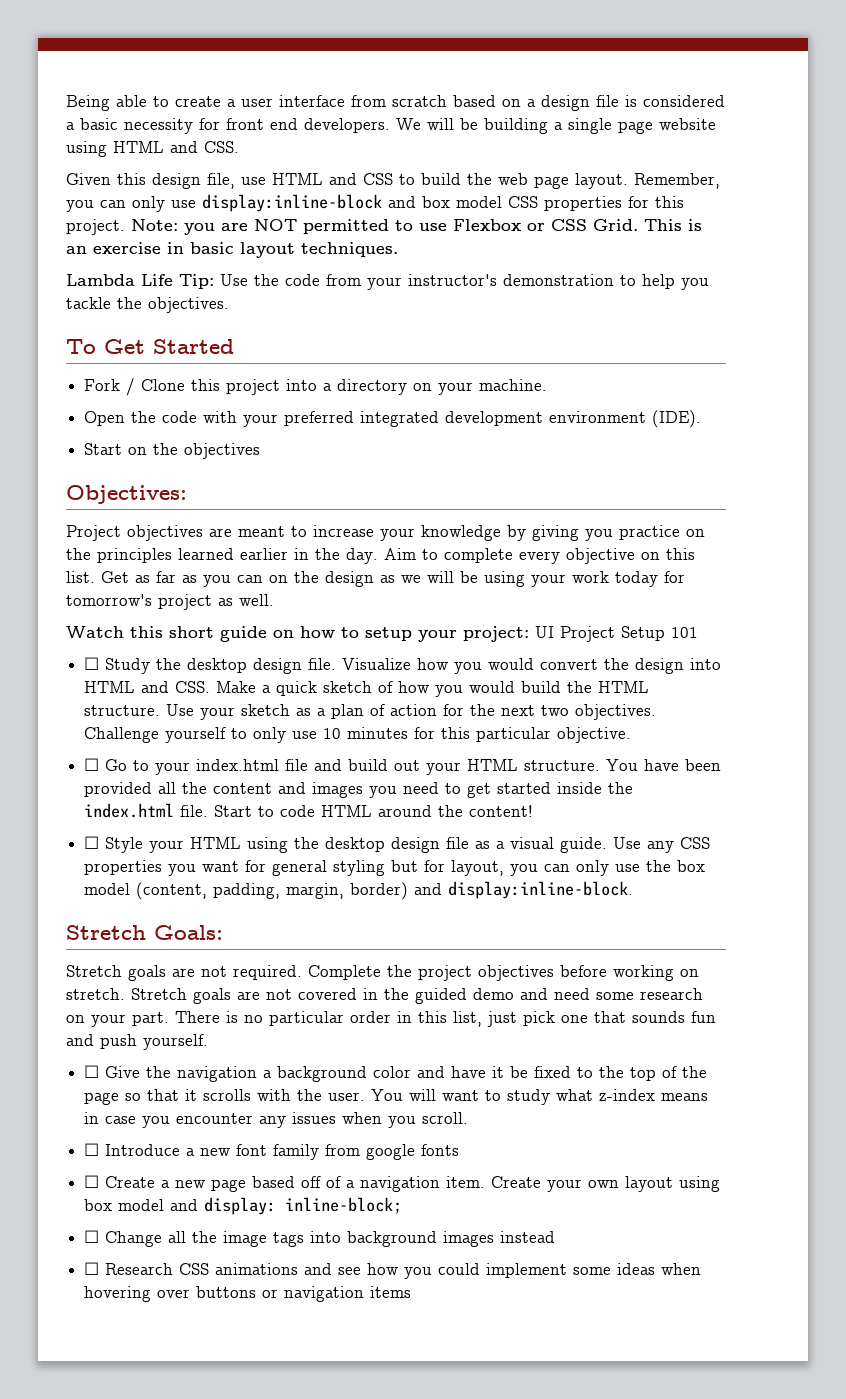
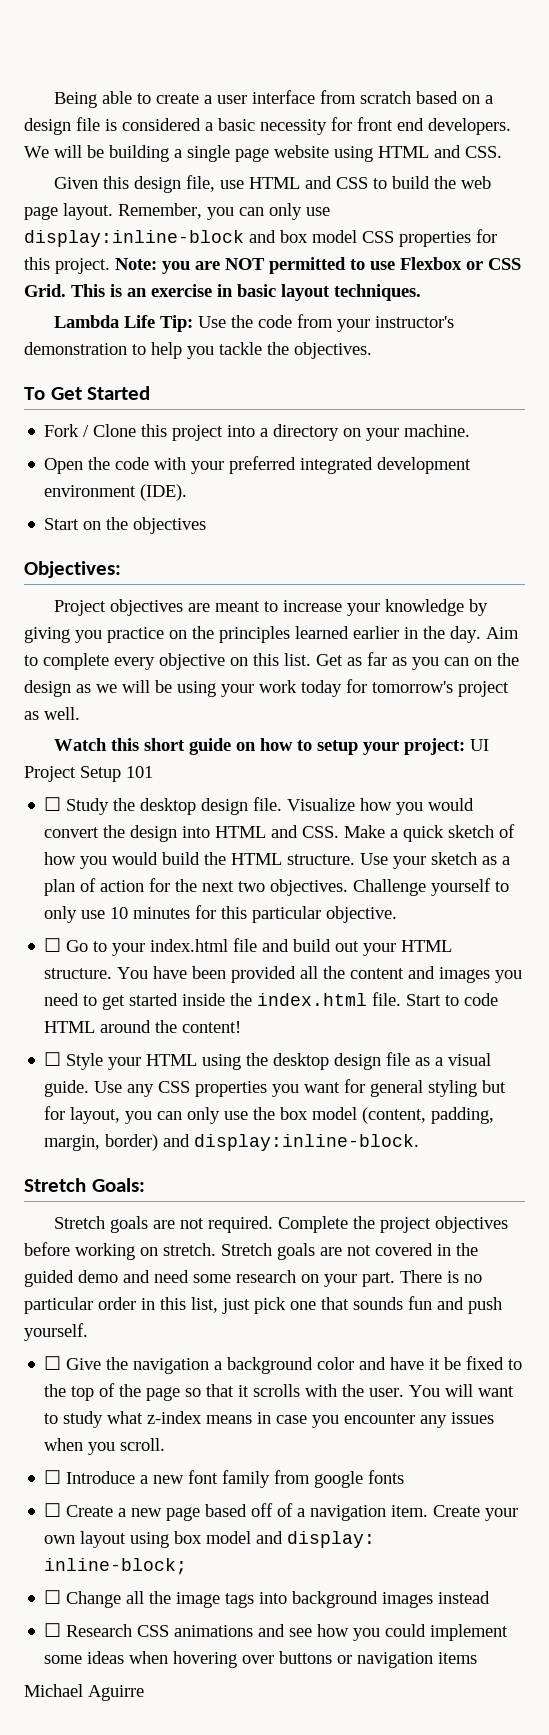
+ Michael Aguirre

